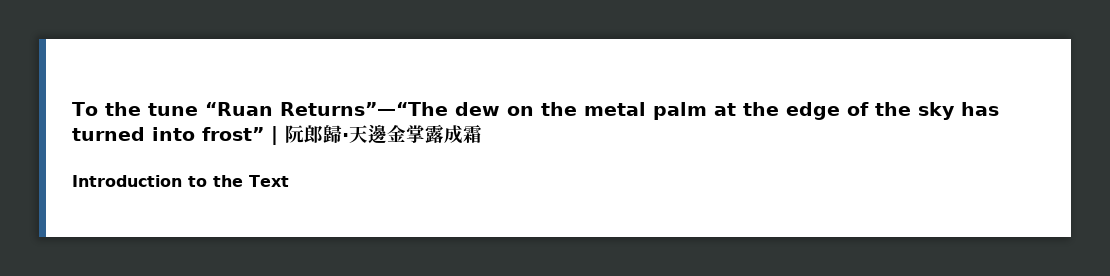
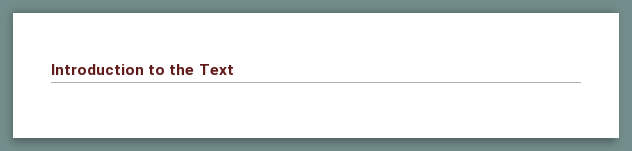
- To the tune “Ruan Returns”—“The dew on the metal palm at the edge of the sky has turned into frost” | 阮郎歸·天邊金掌露成霜

